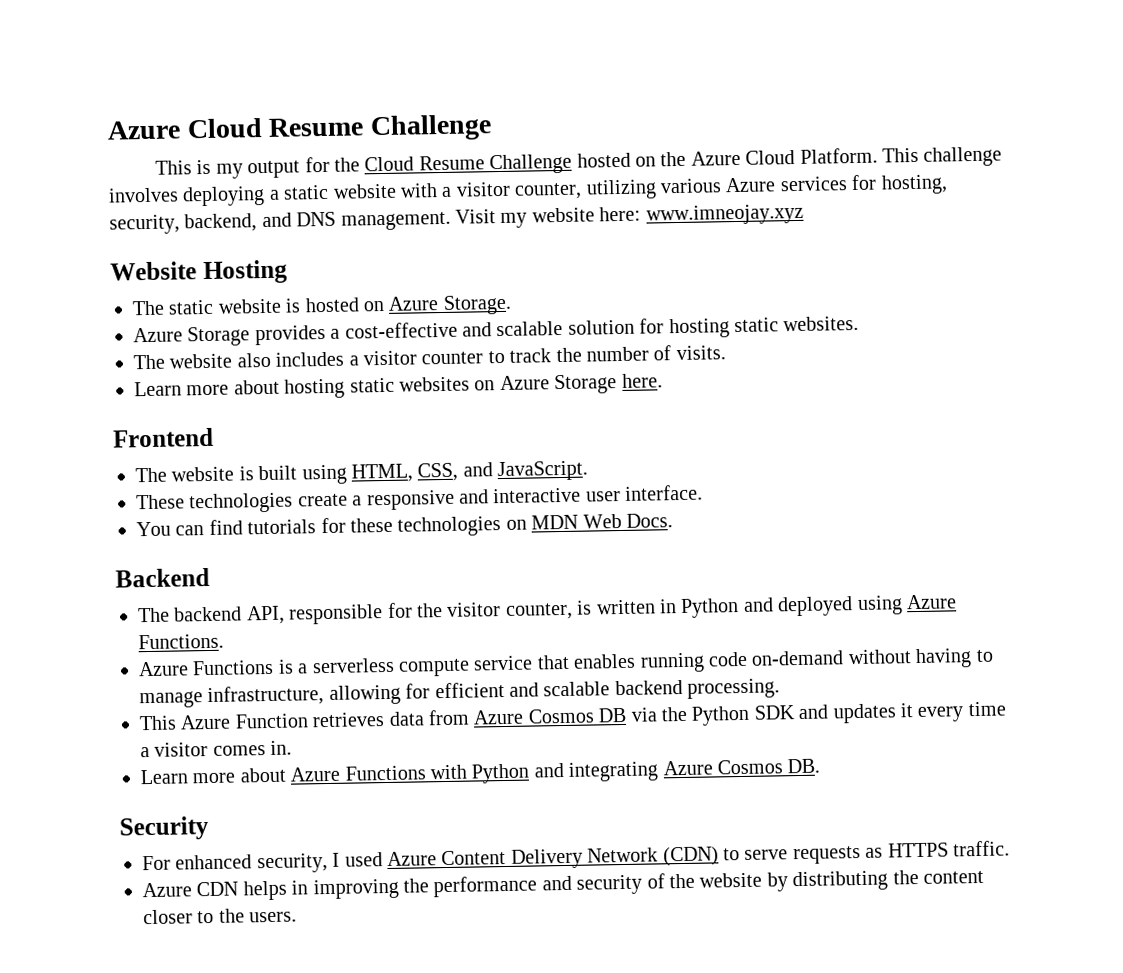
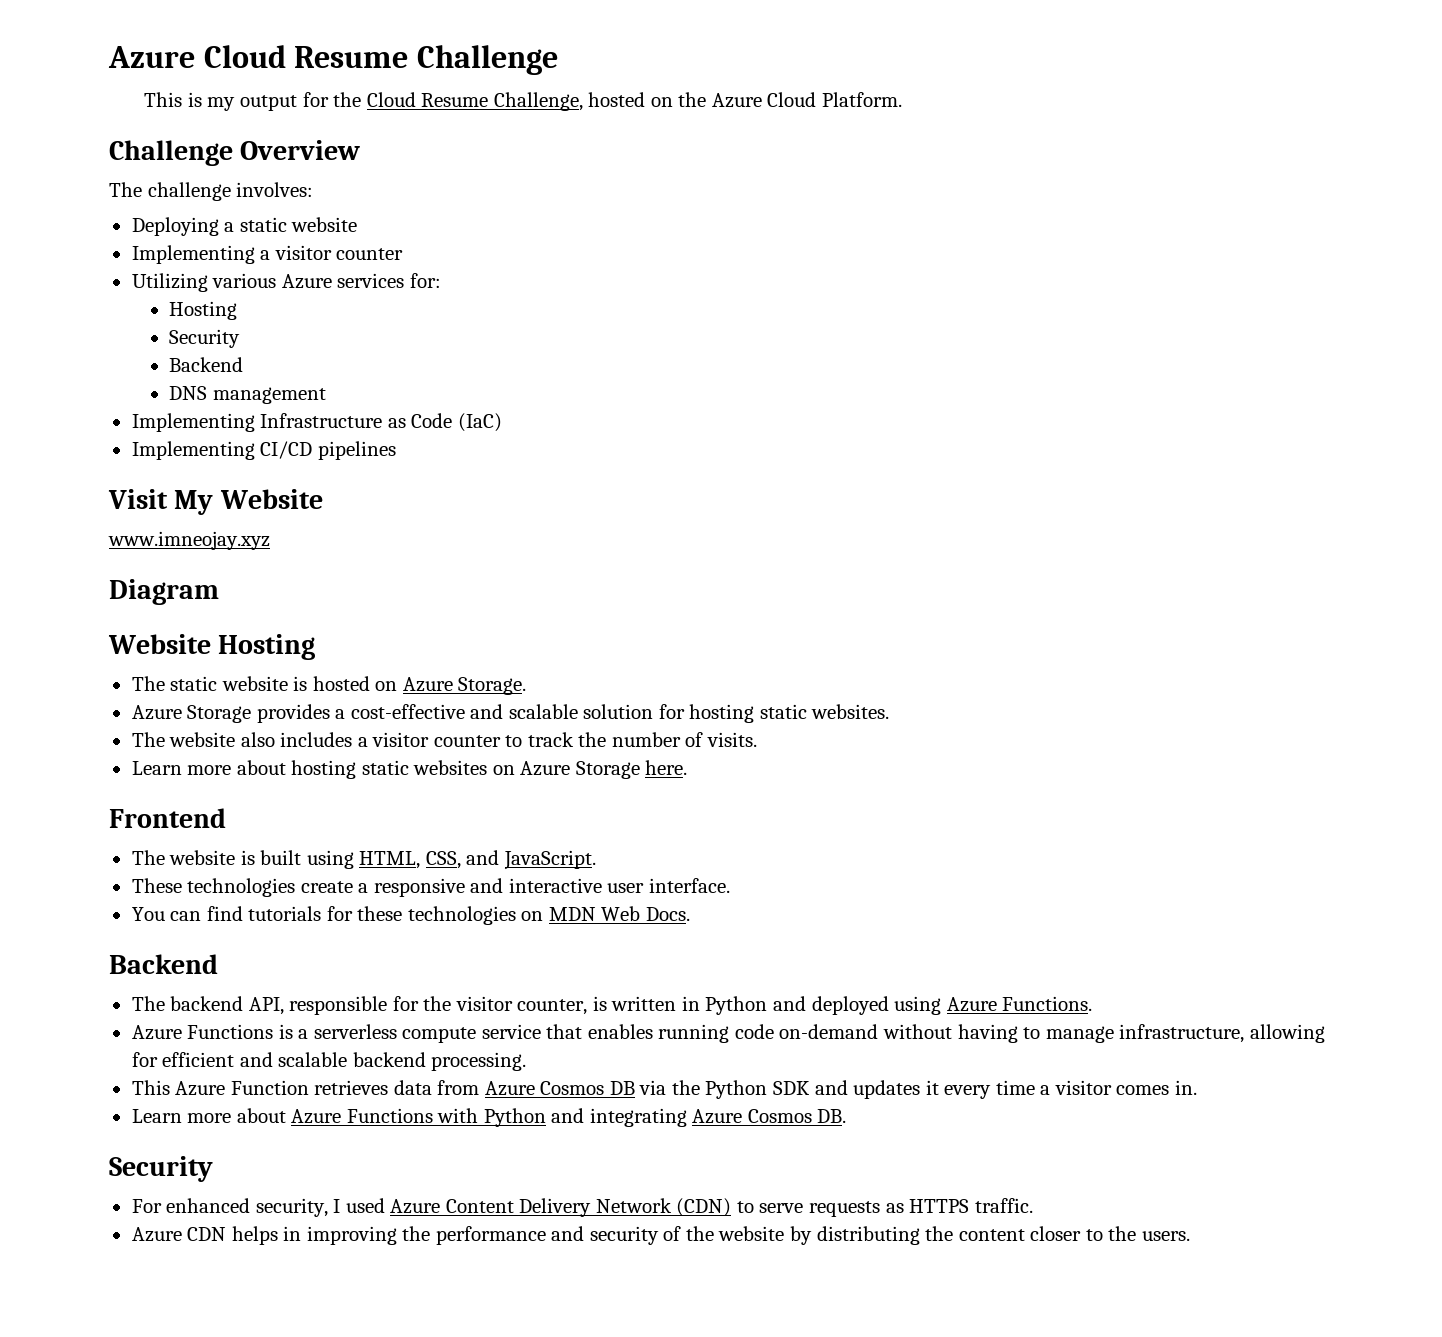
- This is my output for the Cloud Resume Challenge hosted on the Azure Cloud Platform. This challenge involves deploying a static website with a visitor counter, utilizing various Azure services for hosting, security, backend, and DNS management. Visit my website here: www.imneojay.xyz
+ This is my output for the Cloud Resume Challenge, hosted on the Azure Cloud Platform.
+ Challenge Overview
+ The challenge involves:
+ Deploying a static website
+ Implementing a visitor counter
+ Utilizing various Azure services for:
+ Hosting
+ Security
+ Backend
+ DNS management
+ Implementing Infrastructure as Code (IaC)
+ Implementing CI/CD pipelines
+ Visit My Website
+ www.imneojay.xyz
+ Diagram

